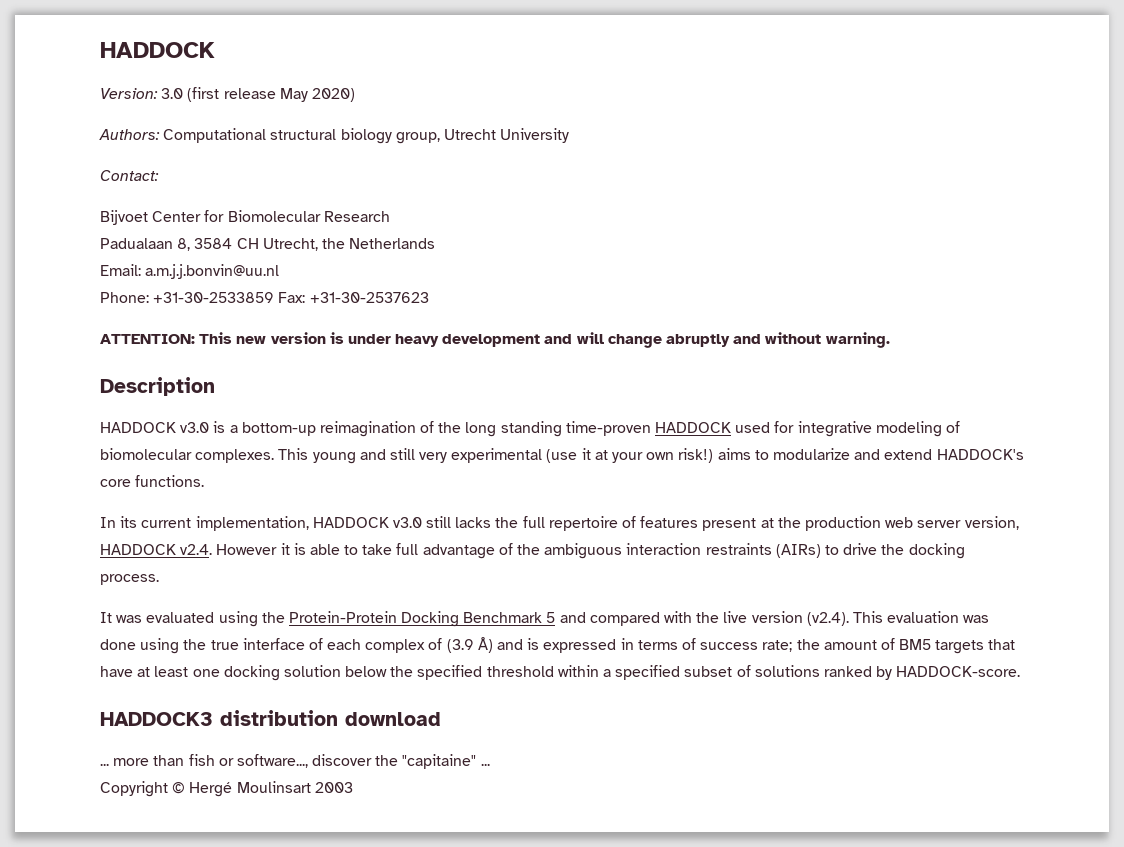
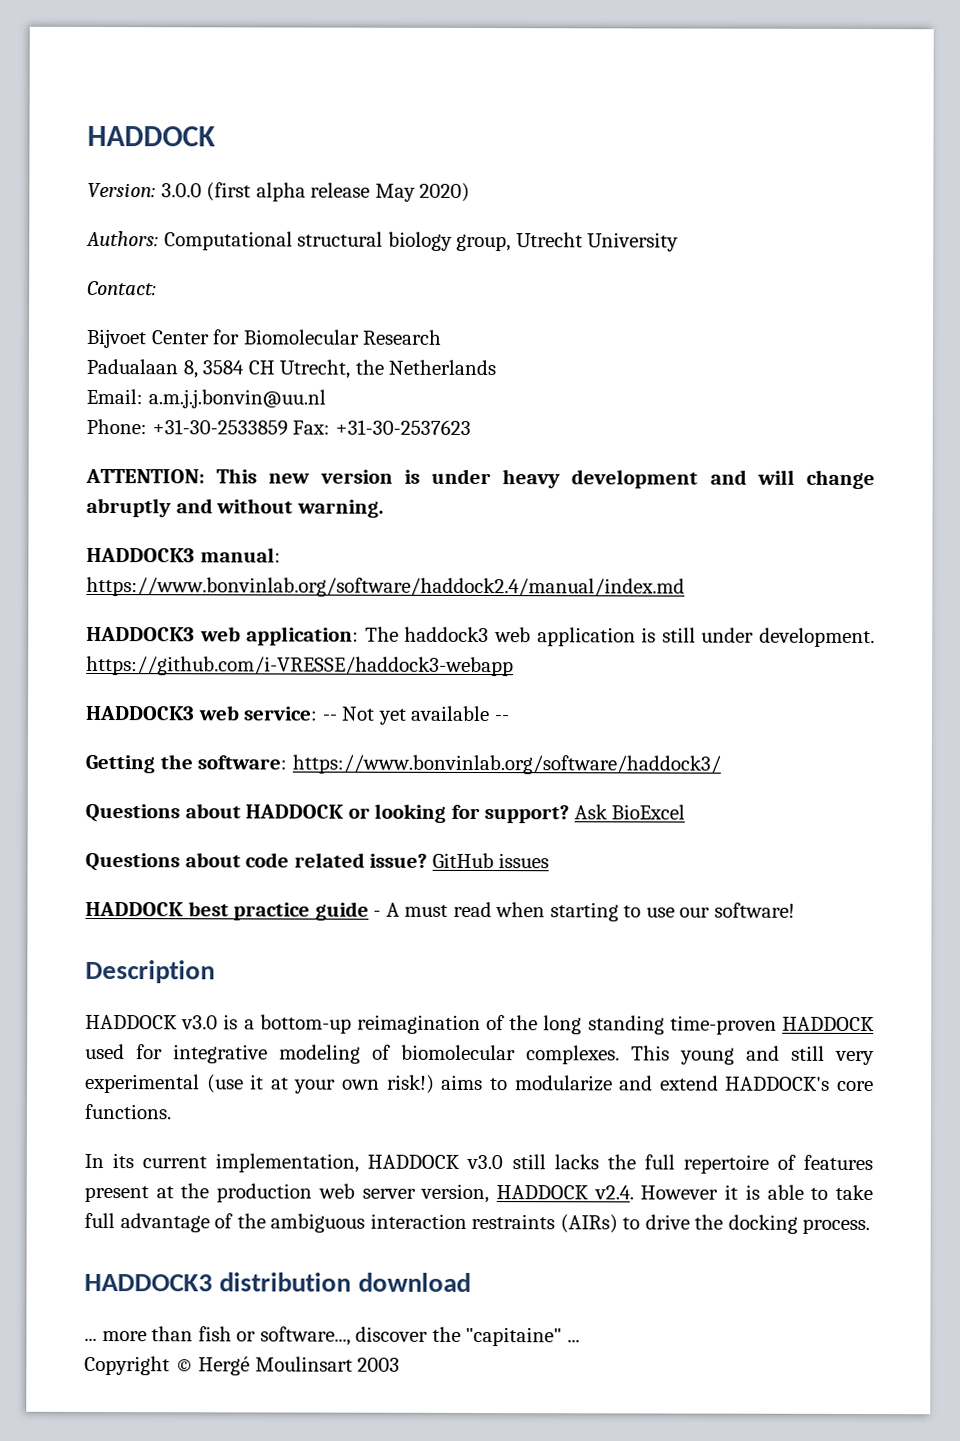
- Version: 3.0 (first release May 2020)
+ Version: 3.0.0 (first alpha release May 2020)
+ HADDOCK3 manual: https://www.bonvinlab.org/software/haddock2.4/manual/index.md
+ HADDOCK3 web application: The haddock3 web application is still under development. https://github.com/i-VRESSE/haddock3-webapp
+ HADDOCK3 web service: -- Not yet available --
+ Getting the software: https://www.bonvinlab.org/software/haddock3/
+ Questions about HADDOCK or looking for support? Ask BioExcel
+ Questions about code related issue? GitHub issues
+ HADDOCK best practice guide - A must read when starting to use our software!
- It was evaluated using the Protein-Protein Docking Benchmark 5 and compared with the live version (v2.4). This evaluation was done using the true interface of each complex of (3.9 Å) and is expressed in terms of success rate; the amount of BM5 targets that have at least one docking solution below the specified threshold within a specified subset of solutions ranked by HADDOCK-score.

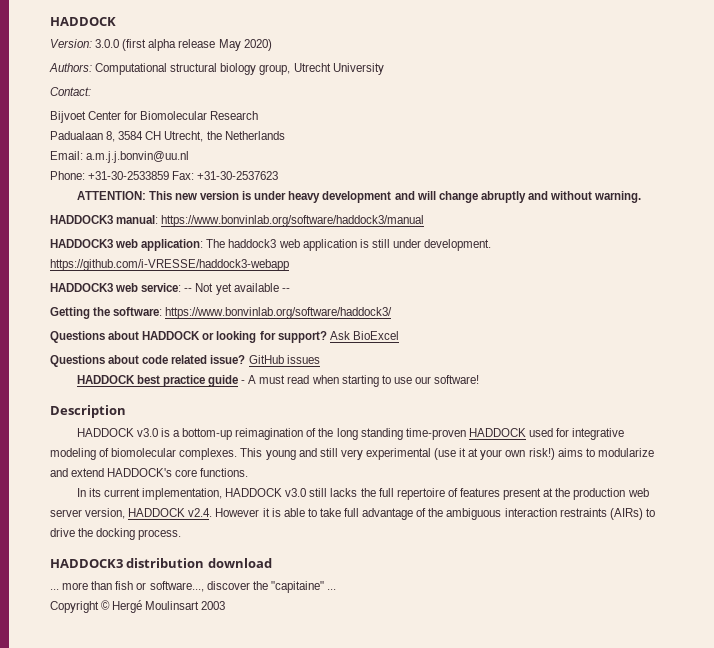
- HADDOCK3 manual: https://www.bonvinlab.org/software/haddock2.4/manual/index.md
+ HADDOCK3 manual: https://www.bonvinlab.org/software/haddock3/manual

